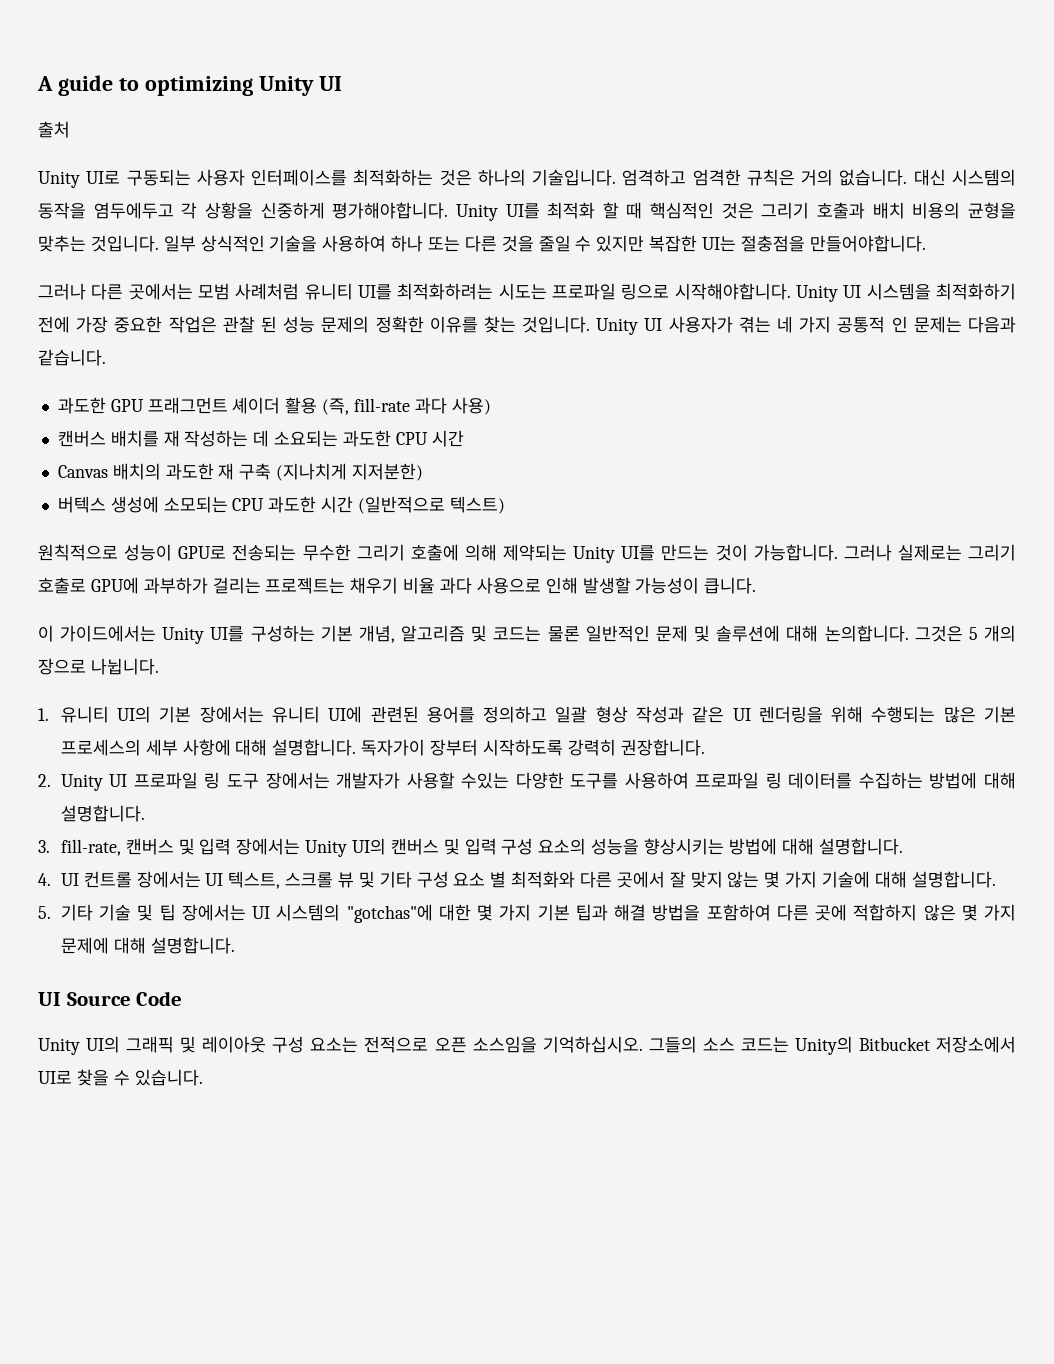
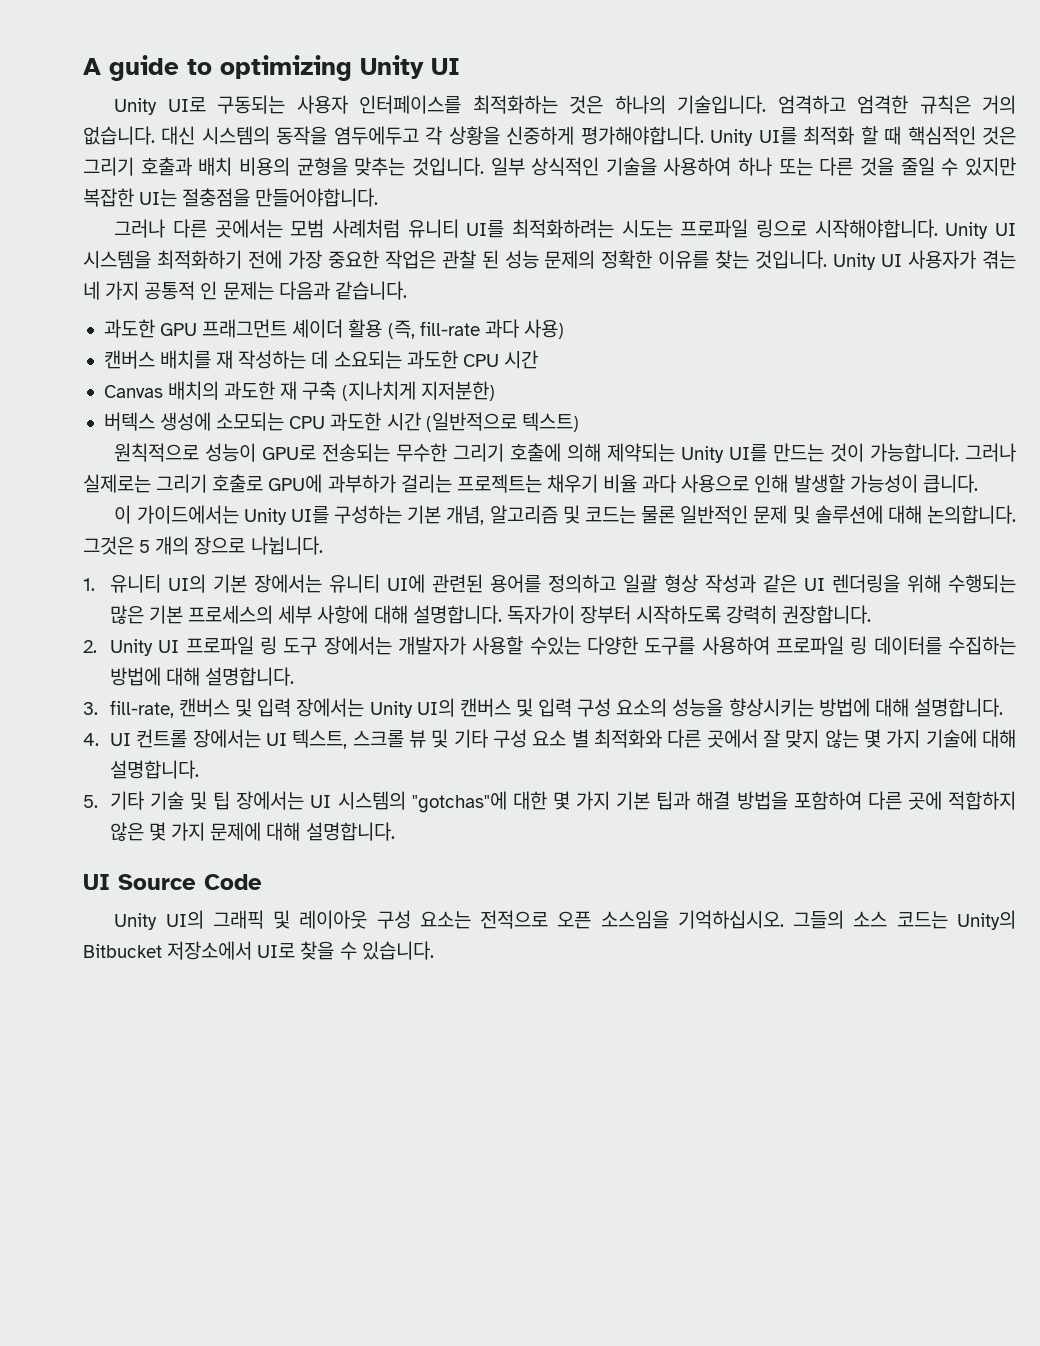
- 출처

